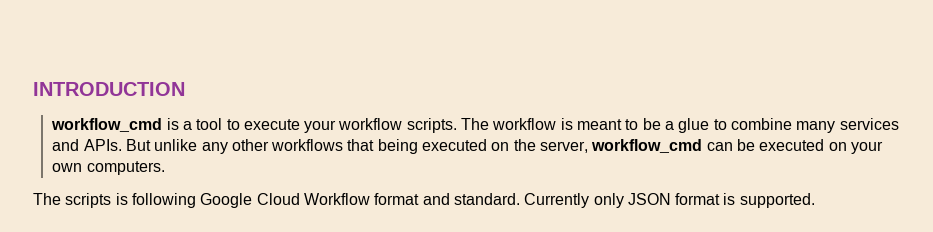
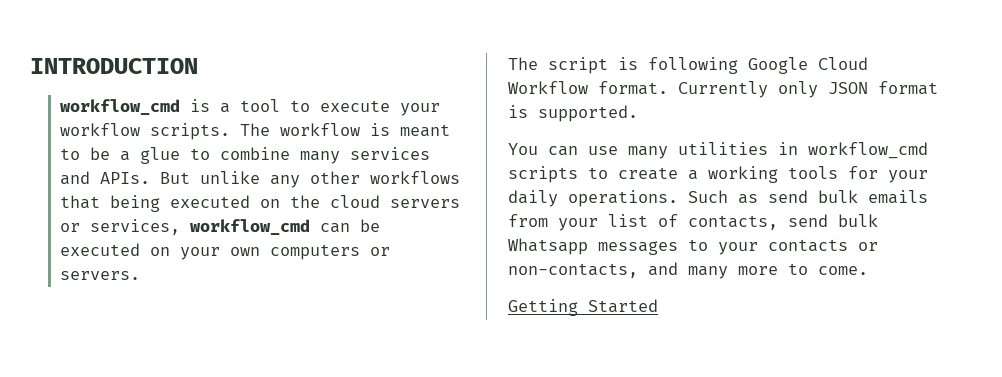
- But unlike any other workflows that being executed on the server, workflow_cmd can be executed on your own computers.
- The scripts is following Google Cloud Workflow format and standard.
+ But unlike any other workflows that being executed on the cloud servers or services, workflow_cmd can be executed on your own computers or servers.
+ The script is following Google Cloud Workflow format.
+ You can use many utilities in workflow_cmd scripts to create a working tools for your daily operations. Such as send bulk emails from your list of contacts, send bulk Whatsapp messages to your contacts or non-contacts, and many more to come.
+ Getting Started

